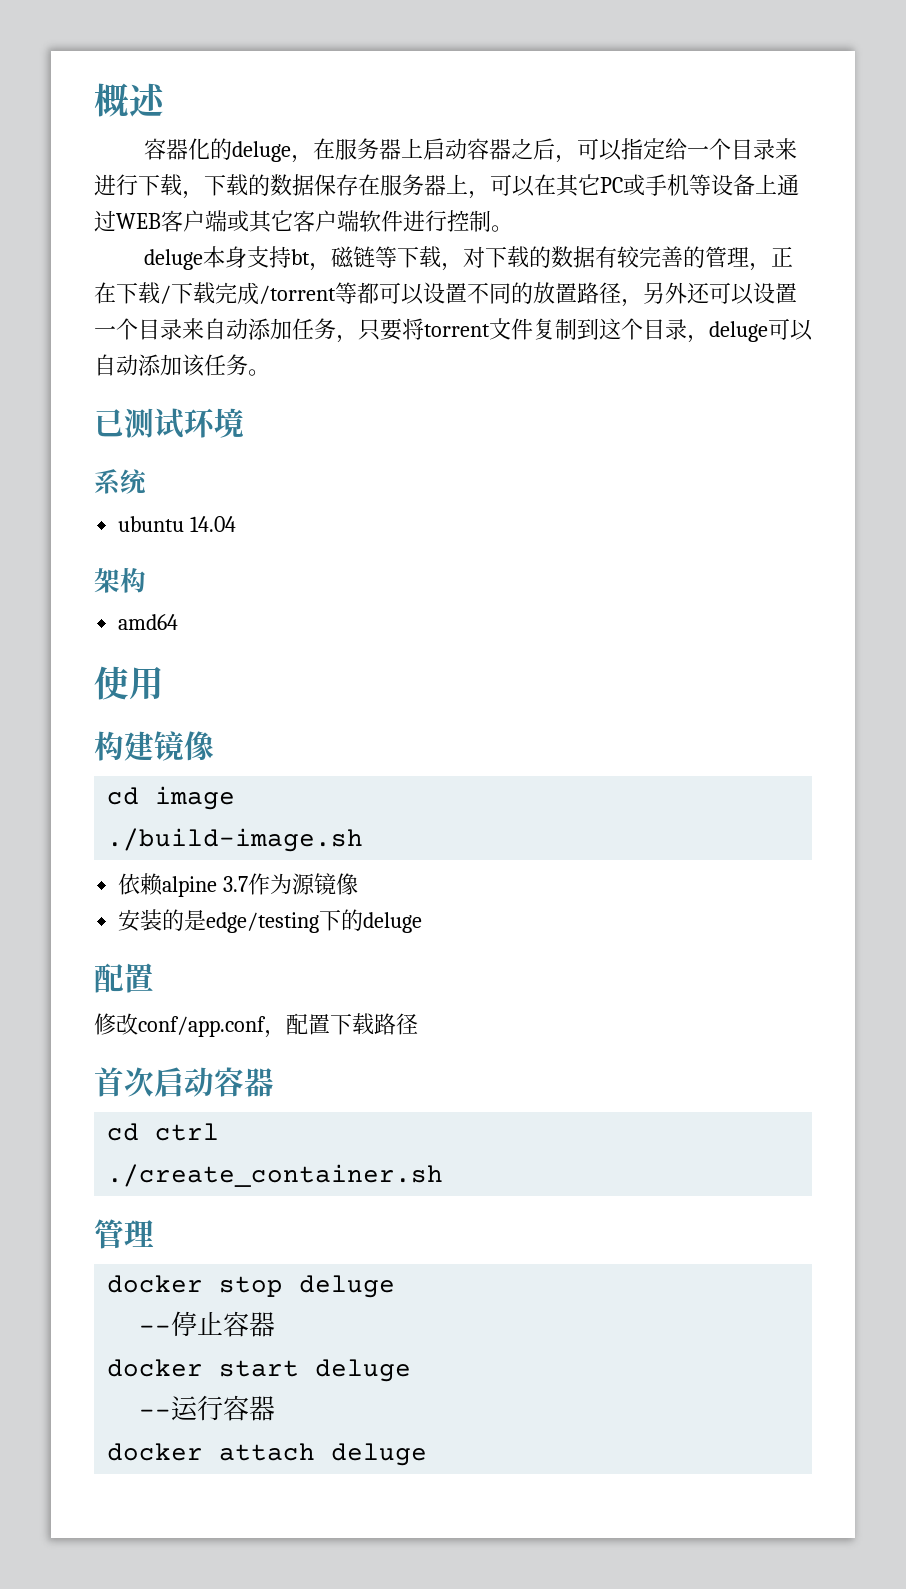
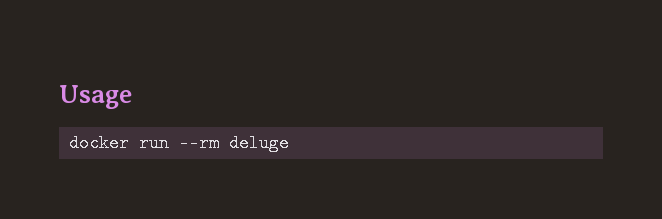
- 概述
- 容器化的deluge，在服务器上启动容器之后，可以指定给一个目录来进行下载，下载的数据保存在服务器上，可以在其它PC或手机等设备上通过WEB客户端或其它客户端软件进行控制。
- deluge本身支持bt，磁链等下载，对下载的数据有较完善的管理，正在下载/下载完成/torrent等都可以设置不同的放置路径，另外还可以设置一个目录来自动添加任务，只要将torrent文件复制到这个目录，deluge可以自动添加该任务。
- 已测试环境
- 系统
- ubuntu 14.04
- 架构
- amd64
- 使用
- 构建镜像
- cd image
- ./build-image.sh
- 依赖alpine 3.7作为源镜像
- 安装的是edge/testing下的deluge
- 配置
- 修改conf/app.conf，配置下载路径
- 首次启动容器
- cd ctrl
- ./create_container.sh
- 管理
- docker stop deluge
- --停止容器
- docker start deluge
- --运行容器
- docker attach deluge
+ Usage
+ docker run --rm deluge

